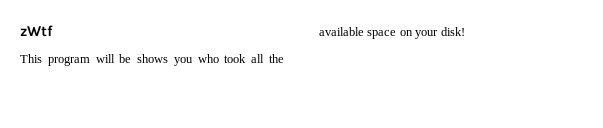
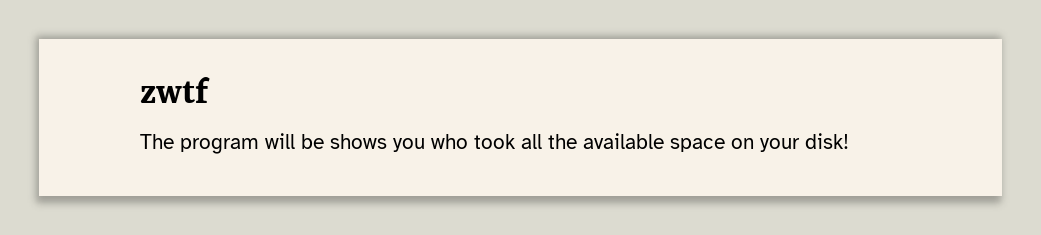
- zWtf
- This program will be shows you who took all the available space on your disk!
+ zwtf
+ The program will be shows you who took all the available space on your disk!

